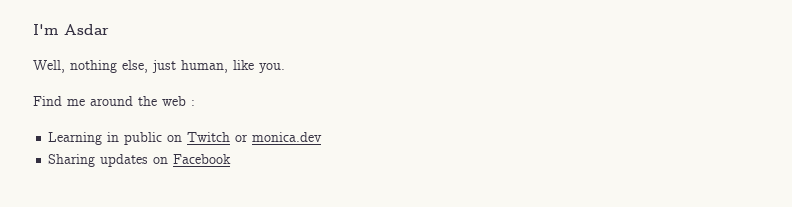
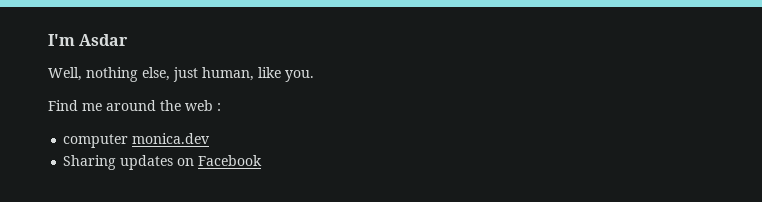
- Learning in public on Twitch or monica.dev
+ computer monica.dev

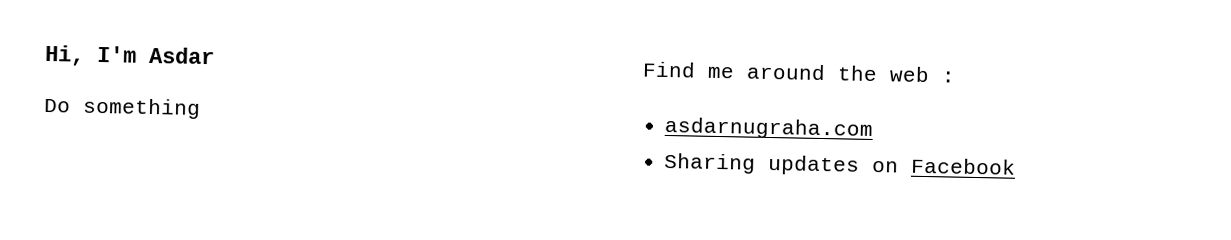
- I'm Asdar
+ Hi, I'm Asdar
- Well, nothing else, just human, like you.
+ Do something
- computer monica.dev
+ asdarnugraha.com

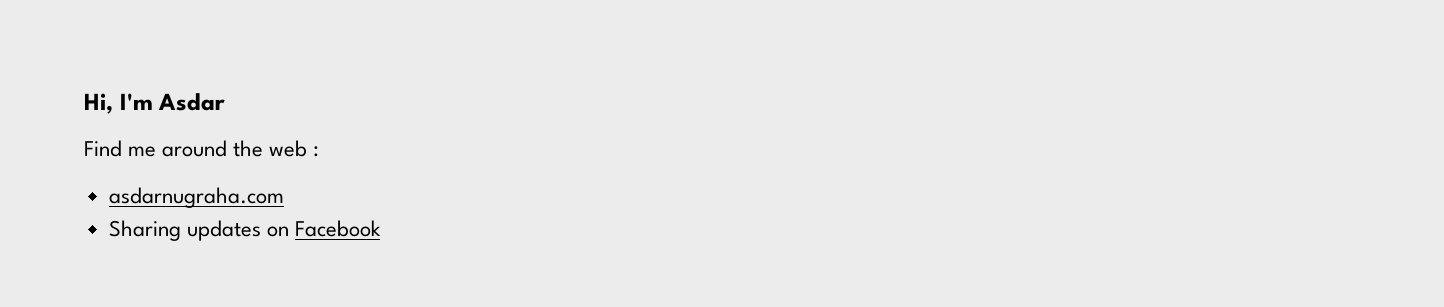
- Do something

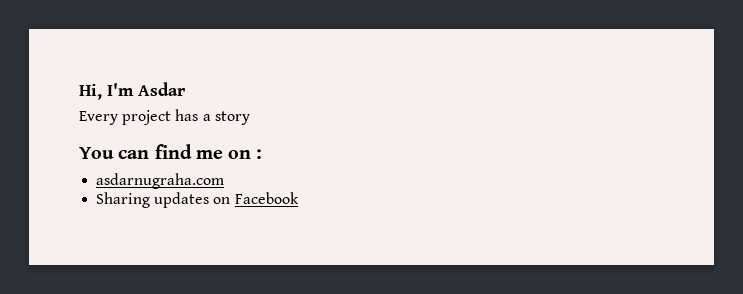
- Find me around the web :
+ Every project has a story
+ You can find me on :

